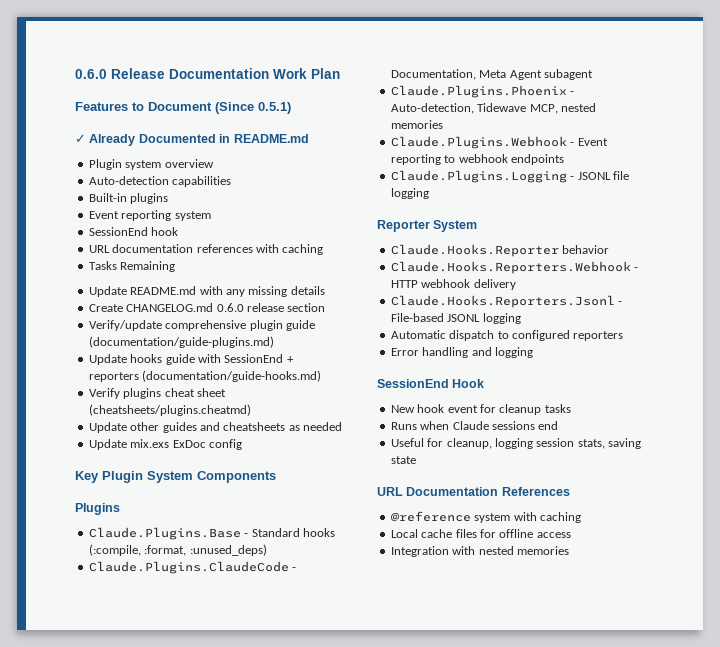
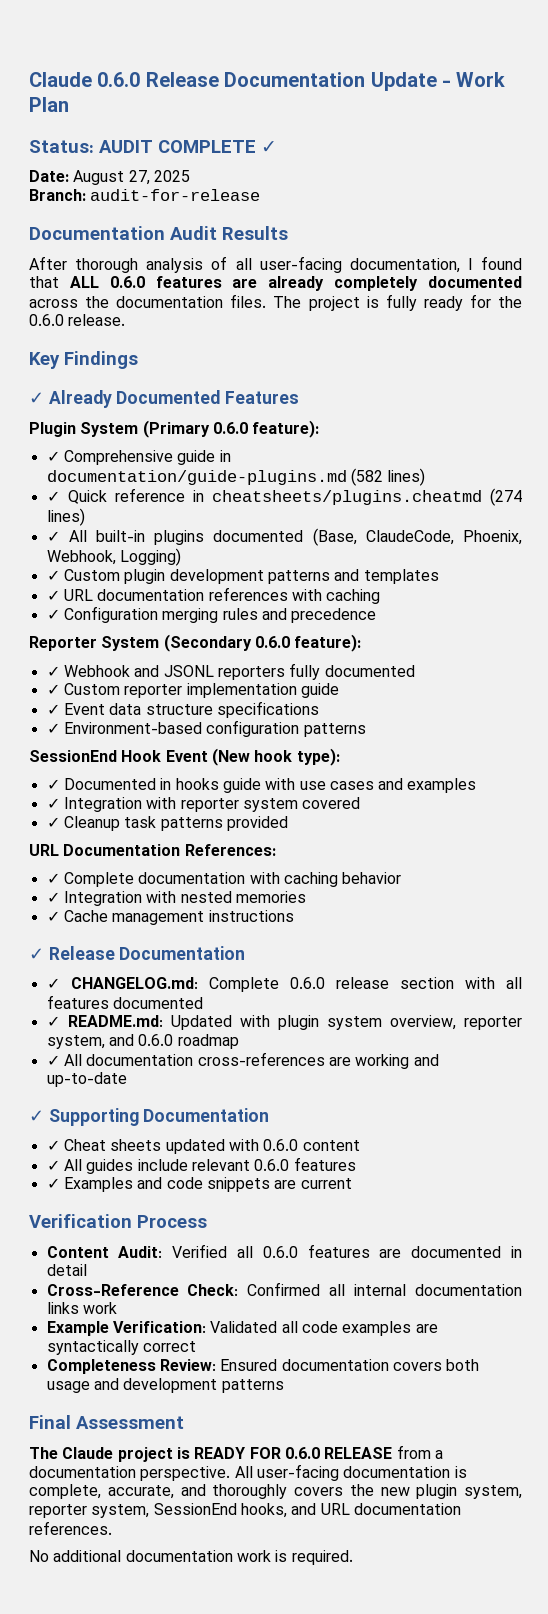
- 0.6.0 Release Documentation Work Plan
+ Claude 0.6.0 Release Documentation Update - Work Plan
- Features to Document (Since 0.5.1)
+ Status: AUDIT COMPLETE ✓
+ Date: August 27, 2025
+ Branch: audit-for-release
+ Documentation Audit Results
+ After thorough analysis of all user-facing documentation, I found that ALL 0.6.0 features are already completely documented across the documentation files. The project is fully ready for the 0.6.0 release.
+ Key Findings
- ✓ Already Documented in README.md
- Plugin system overview
- Auto-detection capabilities
- Built-in plugins
- Event reporting system
- SessionEnd hook
- URL documentation references with caching
+ ✓ Already Documented Features
+ Plugin System (Primary 0.6.0 feature):
+ ✓ Comprehensive guide in documentation/guide-plugins.md (582 lines)
+ ✓ Quick reference in cheatsheets/plugins.cheatmd (274 lines)
+ ✓ All built-in plugins documented (Base, ClaudeCode, Phoenix, Webhook, Logging)
+ ✓ Custom plugin development patterns and templates
+ ✓ URL documentation references with caching
- Tasks Remaining
- Update README.md with any missing details
- Create CHANGELOG.md 0.6.0 release section
- Verify/update comprehensive plugin guide (documentation/guide-plugins.md)
- Update hooks guide with SessionEnd + reporters (documentation/guide-hooks.md)
- Verify plugins cheat sheet (cheatsheets/plugins.cheatmd)
- Update other guides and cheatsheets as needed
- Update mix.exs ExDoc config
- Key Plugin System Components
- Plugins
- Claude.Plugins.Base - Standard hooks (:compile, :format, :unused_deps)
- Claude.Plugins.ClaudeCode - Documentation, Meta Agent subagent
- Claude.Plugins.Phoenix - Auto-detection, Tidewave MCP, nested memories
- Claude.Plugins.Webhook - Event reporting to webhook endpoints
- Claude.Plugins.Logging - JSONL file logging
- Reporter System
- Claude.Hooks.Reporter behavior
- Claude.Hooks.Reporters.Webhook - HTTP webhook delivery
- Claude.Hooks.Reporters.Jsonl - File-based JSONL logging
- Automatic dispatch to configured reporters
- Error handling and logging
- SessionEnd Hook
- New hook event for cleanup tasks
- Runs when Claude sessions end
- Useful for cleanup, logging session stats, saving state
- URL Documentation References
- @reference system with caching
- Local cache files for offline access
- Integration with nested memories
+ ✓ Configuration merging rules and precedence
+ Reporter System (Secondary 0.6.0 feature):
+ ✓ Webhook and JSONL reporters fully documented
+ ✓ Custom reporter implementation guide
+ ✓ Event data structure specifications
+ ✓ Environment-based configuration patterns
+ SessionEnd Hook Event (New hook type):
+ ✓ Documented in hooks guide with use cases and examples
+ ✓ Integration with reporter system covered
+ ✓ Cleanup task patterns provided
+ URL Documentation References:
+ ✓ Complete documentation with caching behavior
+ ✓ Integration with nested memories
+ ✓ Cache management instructions
+ ✓ Release Documentation
+ ✓ CHANGELOG.md: Complete 0.6.0 release section with all features documented
+ ✓ README.md: Updated with plugin system overview, reporter system, and 0.6.0 roadmap
+ ✓ All documentation cross-references are working and up-to-date
+ ✓ Supporting Documentation
+ ✓ Cheat sheets updated with 0.6.0 content
+ ✓ All guides include relevant 0.6.0 features
+ ✓ Examples and code snippets are current
+ Verification Process
+ Content Audit: Verified all 0.6.0 features are documented in detail
+ Cross-Reference Check: Confirmed all internal documentation links work
+ Example Verification: Validated all code examples are syntactically correct
+ Completeness Review: Ensured documentation covers both usage and development patterns
+ Final Assessment
+ The Claude project is READY FOR 0.6.0 RELEASE from a documentation perspective. All user-facing documentation is complete, accurate, and thoroughly covers the new plugin system, reporter system, SessionEnd hooks, and URL documentation references.
+ No additional documentation work is required.

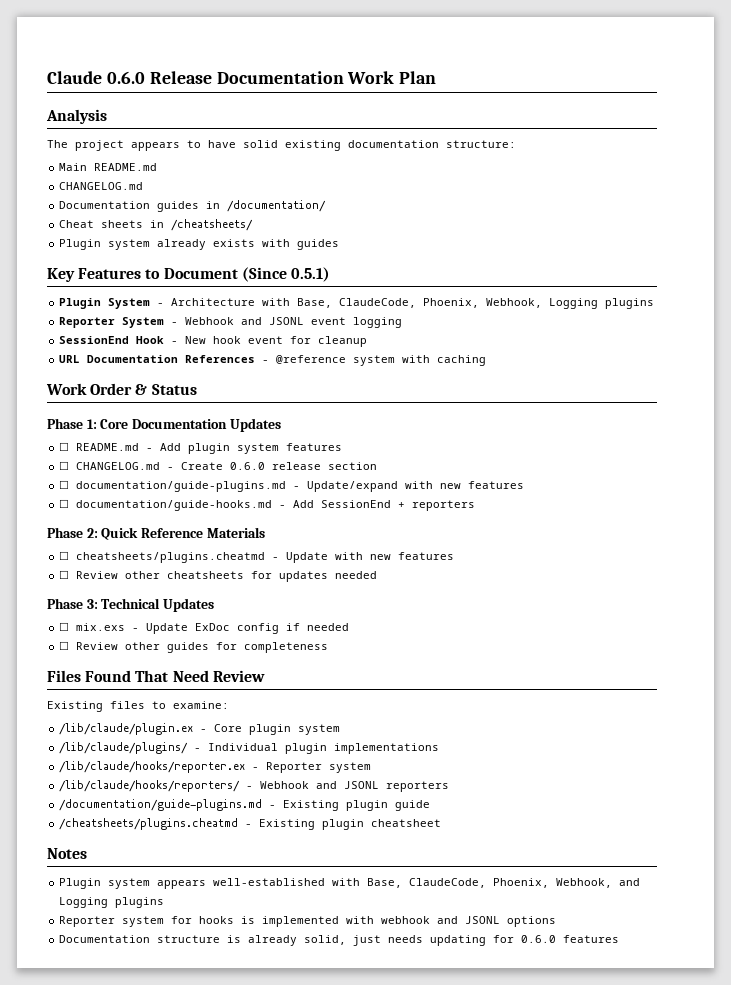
- Claude 0.6.0 Release Documentation Update - Work Plan
+ Claude 0.6.0 Release Documentation Work Plan
- Status: AUDIT COMPLETE ✓
- Date: August 27, 2025
- Branch: audit-for-release
- Documentation Audit Results
- After thorough analysis of all user-facing documentation, I found that ALL 0.6.0 features are already completely documented across the documentation files. The project is fully ready for the 0.6.0 release.
- Key Findings
- ✓ Already Documented Features
- Plugin System (Primary 0.6.0 feature):
- ✓ Comprehensive guide in documentation/guide-plugins.md (582 lines)
- ✓ Quick reference in cheatsheets/plugins.cheatmd (274 lines)
- ✓ All built-in plugins documented (Base, ClaudeCode, Phoenix, Webhook, Logging)
- ✓ Custom plugin development patterns and templates
- ✓ URL documentation references with caching
- ✓ Configuration merging rules and precedence
- Reporter System (Secondary 0.6.0 feature):
- ✓ Webhook and JSONL reporters fully documented
- ✓ Custom reporter implementation guide
- ✓ Event data structure specifications
- ✓ Environment-based configuration patterns
- SessionEnd Hook Event (New hook type):
- ✓ Documented in hooks guide with use cases and examples
- ✓ Integration with reporter system covered
- ✓ Cleanup task patterns provided
- URL Documentation References:
- ✓ Complete documentation with caching behavior
- ✓ Integration with nested memories
- ✓ Cache management instructions
- ✓ Release Documentation
- ✓ CHANGELOG.md: Complete 0.6.0 release section with all features documented
- ✓ README.md: Updated with plugin system overview, reporter system, and 0.6.0 roadmap
- ✓ All documentation cross-references are working and up-to-date
- ✓ Supporting Documentation
- ✓ Cheat sheets updated with 0.6.0 content
- ✓ All guides include relevant 0.6.0 features
- ✓ Examples and code snippets are current
- Verification Process
- Content Audit: Verified all 0.6.0 features are documented in detail
- Cross-Reference Check: Confirmed all internal documentation links work
- Example Verification: Validated all code examples are syntactically correct
- Completeness Review: Ensured documentation covers both usage and development patterns
- Final Assessment
- The Claude project is READY FOR 0.6.0 RELEASE from a documentation perspective. All user-facing documentation is complete, accurate, and thoroughly covers the new plugin system, reporter system, SessionEnd hooks, and URL documentation references.
- No additional documentation work is required.
+ Analysis
+ The project appears to have solid existing documentation structure:
+ Main README.md
+ CHANGELOG.md
+ Documentation guides in /documentation/
+ Cheat sheets in /cheatsheets/
+ Plugin system already exists with guides
+ Key Features to Document (Since 0.5.1)
+ Plugin System - Architecture with Base, ClaudeCode, Phoenix, Webhook, Logging plugins
+ Reporter System - Webhook and JSONL event logging
+ SessionEnd Hook - New hook event for cleanup
+ URL Documentation References - @reference system with caching
+ Work Order & Status
+ Phase 1: Core Documentation Updates
+ ☐ README.md - Add plugin system features
+ ☐ CHANGELOG.md - Create 0.6.0 release section
+ ☐ documentation/guide-plugins.md - Update/expand with new features
+ ☐ documentation/guide-hooks.md - Add SessionEnd + reporters
+ Phase 2: Quick Reference Materials
+ ☐ cheatsheets/plugins.cheatmd - Update with new features
+ ☐ Review other cheatsheets for updates needed
+ Phase 3: Technical Updates
+ ☐ mix.exs - Update ExDoc config if needed
+ ☐ Review other guides for completeness
+ Files Found That Need Review
+ Existing files to examine:
+ /lib/claude/plugin.ex - Core plugin system
+ /lib/claude/plugins/ - Individual plugin implementations
+ /lib/claude/hooks/reporter.ex - Reporter system
+ /lib/claude/hooks/reporters/ - Webhook and JSONL reporters
+ /documentation/guide-plugins.md - Existing plugin guide
+ /cheatsheets/plugins.cheatmd - Existing plugin cheatsheet
+ Notes
+ Plugin system appears well-established with Base, ClaudeCode, Phoenix, Webhook, and Logging plugins
+ Reporter system for hooks is implemented with webhook and JSONL options
+ Documentation structure is already solid, just needs updating for 0.6.0 features

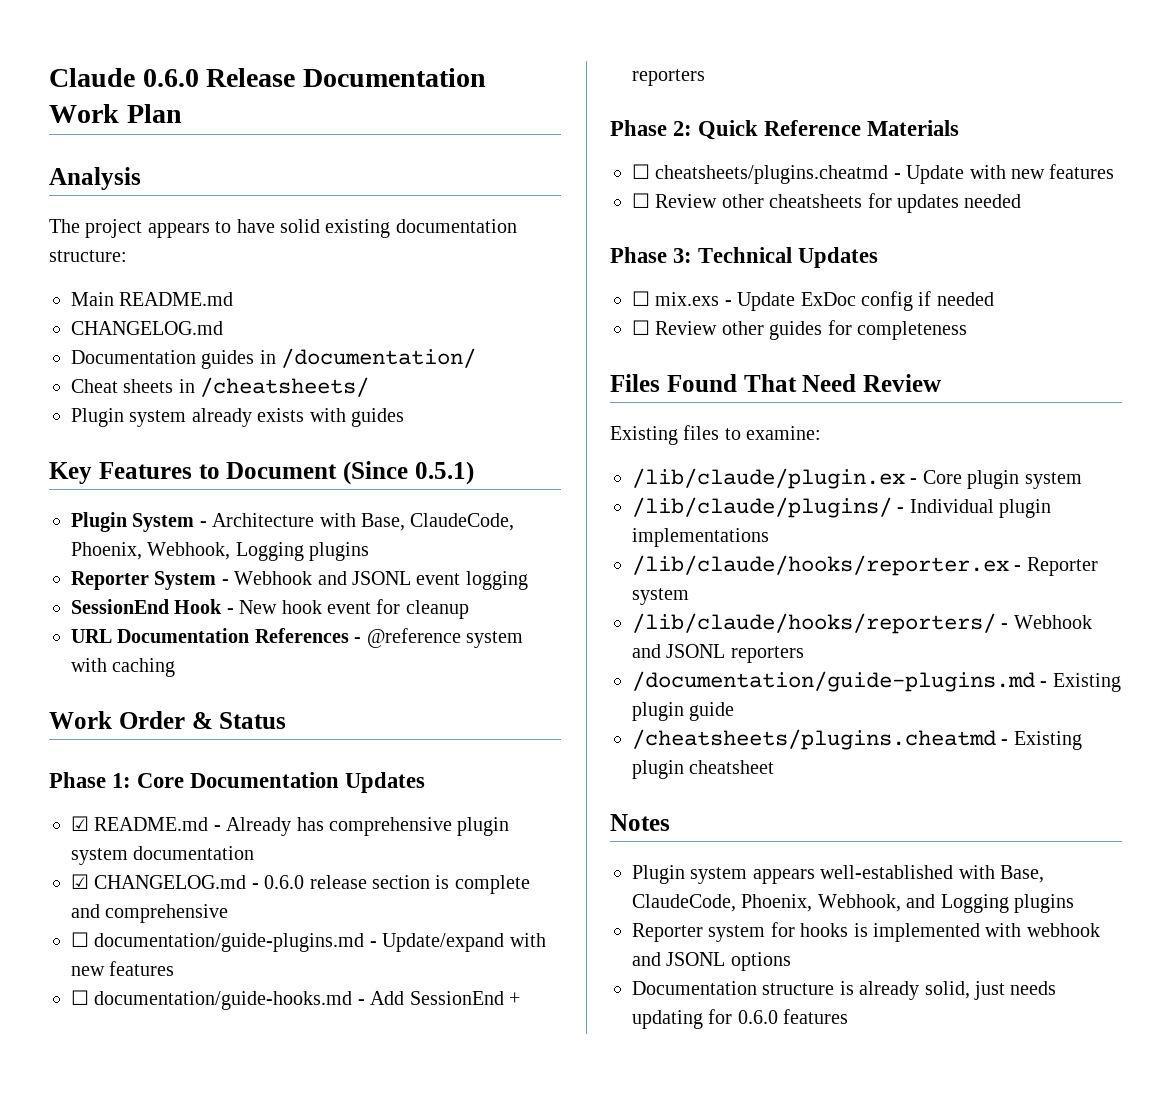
- ☐ README.md - Add plugin system features
- ☐ CHANGELOG.md - Create 0.6.0 release section
+ ☑ README.md - Already has comprehensive plugin system documentation
+ ☑ CHANGELOG.md - 0.6.0 release section is complete and comprehensive

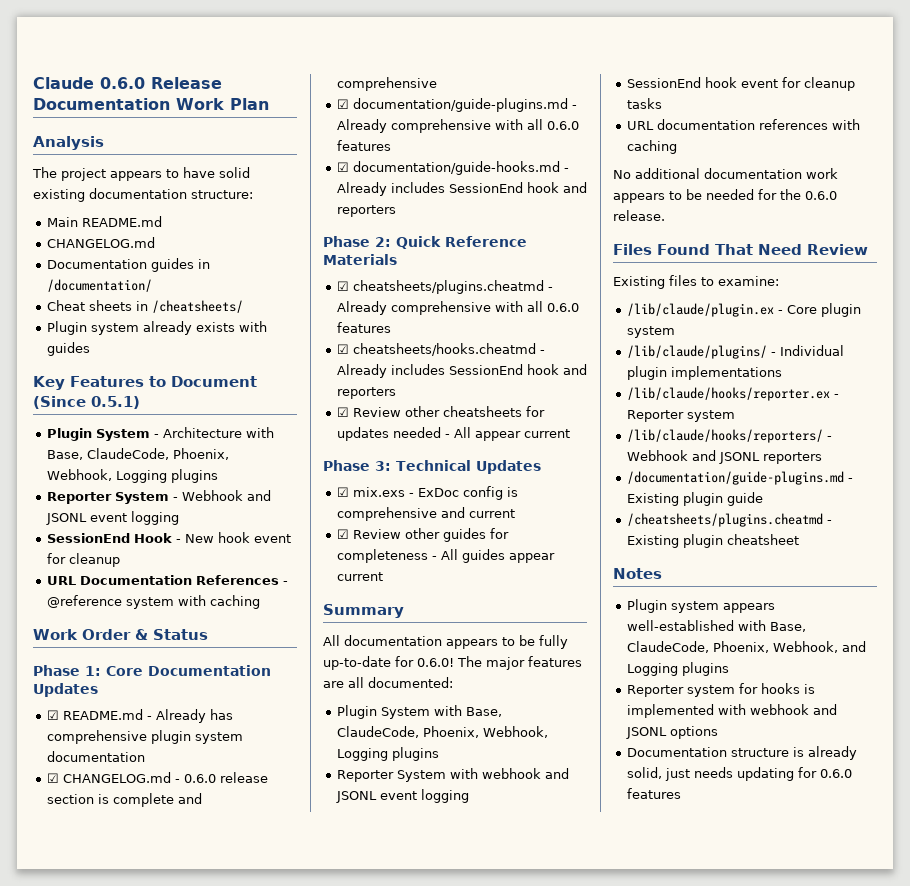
- ☐ documentation/guide-plugins.md - Update/expand with new features
- ☐ documentation/guide-hooks.md - Add SessionEnd + reporters
+ ☑ documentation/guide-plugins.md - Already comprehensive with all 0.6.0 features
+ ☑ documentation/guide-hooks.md - Already includes SessionEnd hook and reporters
- ☐ cheatsheets/plugins.cheatmd - Update with new features
- ☐ Review other cheatsheets for updates needed
+ ☑ cheatsheets/plugins.cheatmd - Already comprehensive with all 0.6.0 features
+ ☑ cheatsheets/hooks.cheatmd - Already includes SessionEnd hook and reporters
+ ☑ Review other cheatsheets for updates needed - All appear current
- ☐ mix.exs - Update ExDoc config if needed
- ☐ Review other guides for completeness
+ ☑ mix.exs - ExDoc config is comprehensive and current
+ ☑ Review other guides for completeness - All guides appear current
+ Summary
+ All documentation appears to be fully up-to-date for 0.6.0! The major features are all documented:
+ Plugin System with Base, ClaudeCode, Phoenix, Webhook, Logging plugins
+ Reporter System with webhook and JSONL event logging
+ SessionEnd hook event for cleanup tasks
+ URL documentation references with caching
+ No additional documentation work appears to be needed for the 0.6.0 release.

